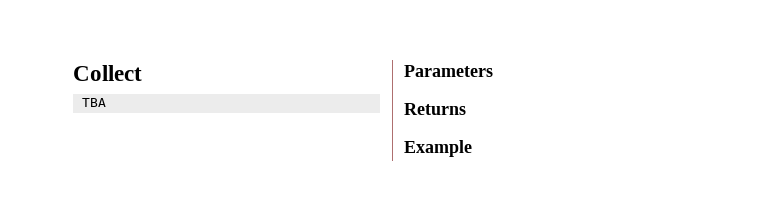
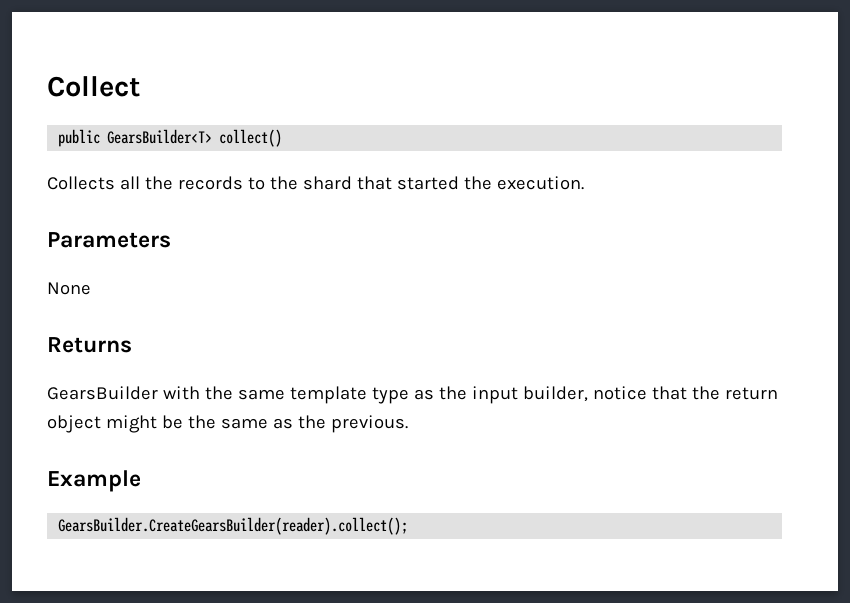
- TBA
+ public GearsBuilder<T> collect()
+ Collects all the records to the shard that started the execution.
+ None
+ GearsBuilder with the same template type as the input builder, notice that the return object might be the same as the previous.
+ GearsBuilder.CreateGearsBuilder(reader).collect();

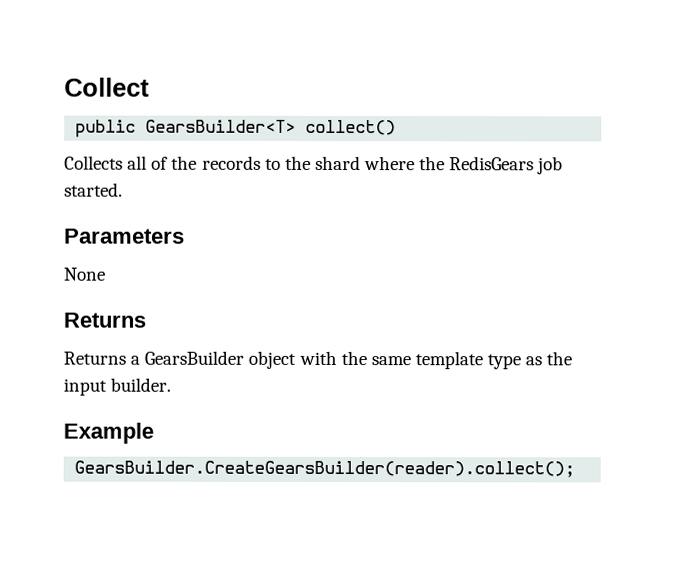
- Collects all the records to the shard that started the execution.
+ Collects all of the records to the shard where the RedisGears job started.
- GearsBuilder with the same template type as the input builder, notice that the return object might be the same as the previous.
+ Returns a GearsBuilder object with the same template type as the input builder.

